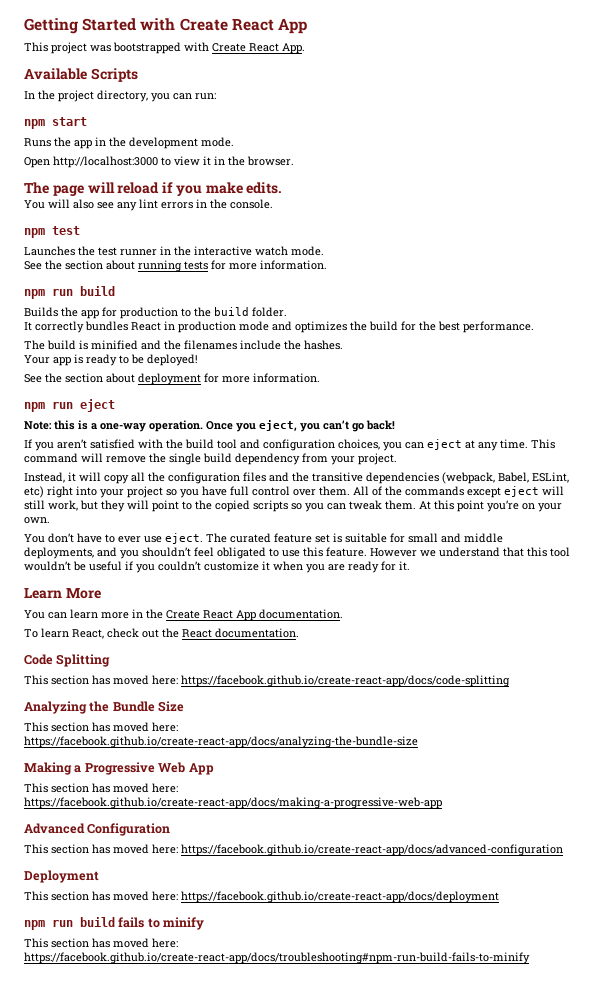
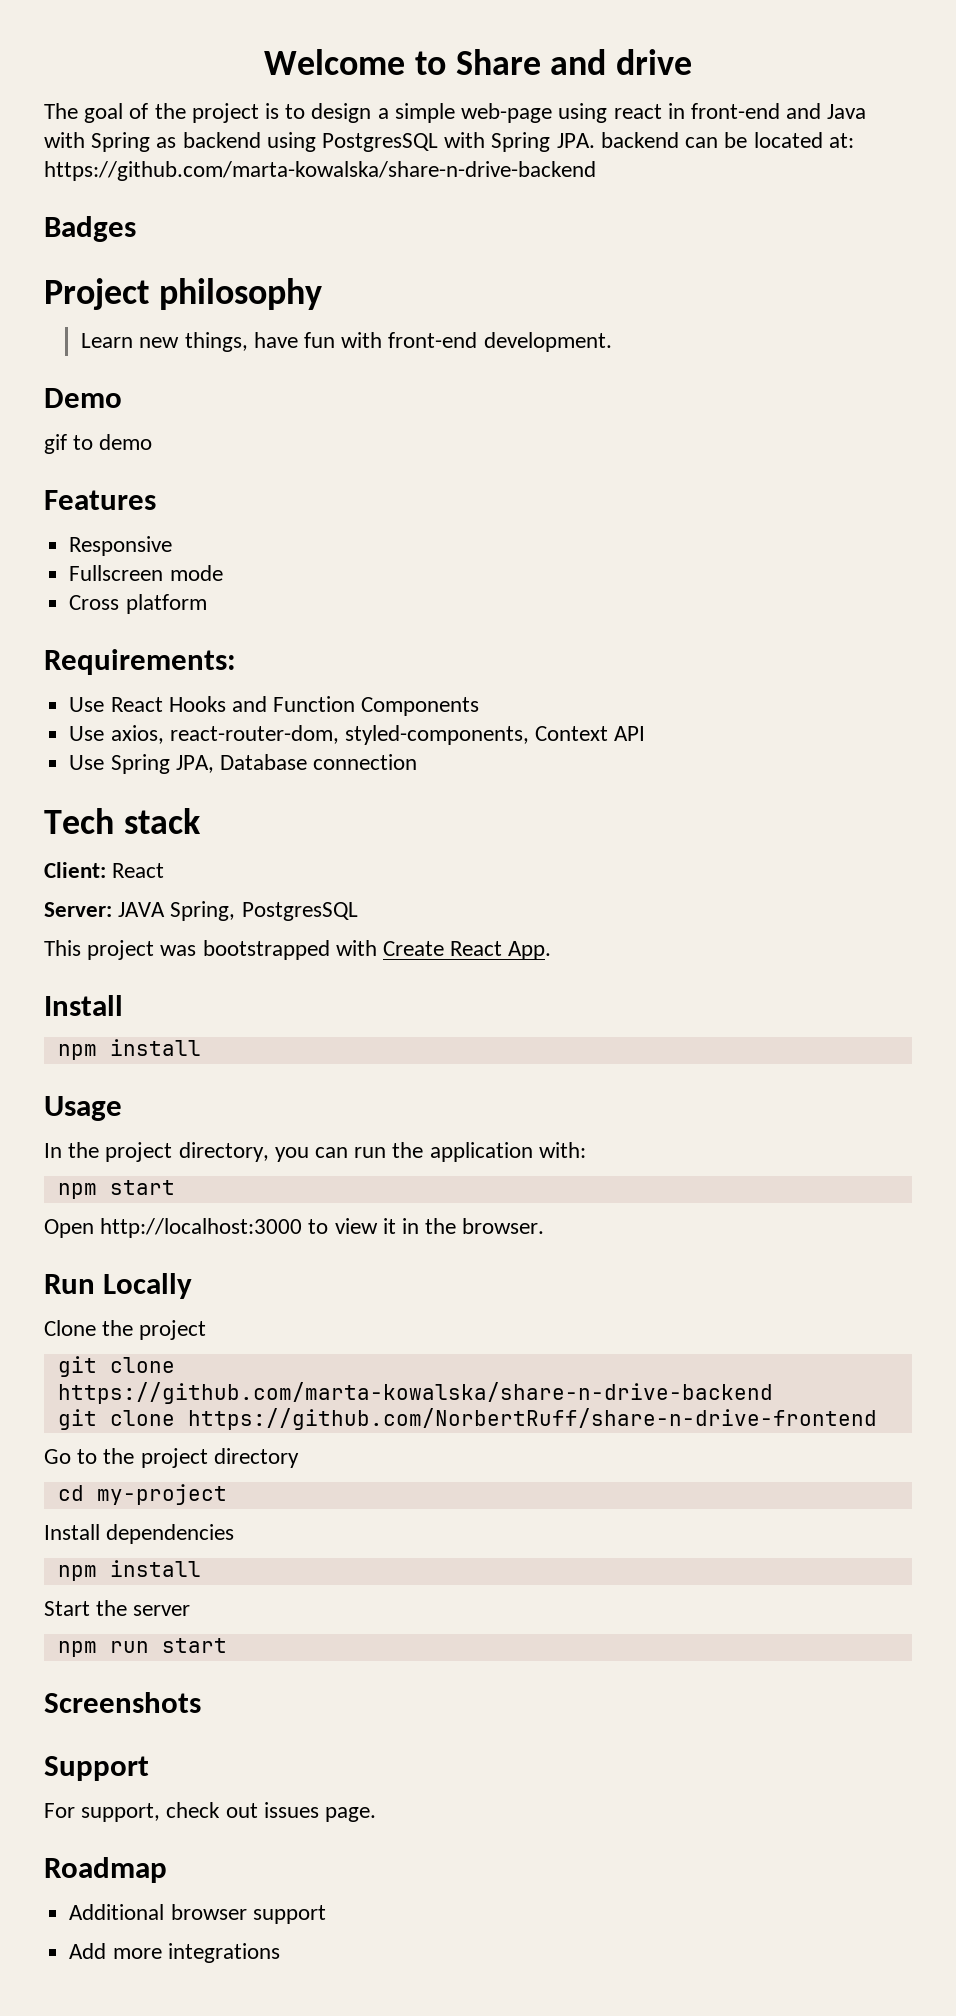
- Getting Started with Create React App
+ Welcome to Share and drive
+ The goal of the project is to design a simple web-page using react in front-end and Java with Spring as backend using PostgresSQL with Spring JPA. backend can be located at: https://github.com/marta-kowalska/share-n-drive-backend
+ Badges
+ Project philosophy
+ Learn new things, have fun with front-end development.
+ Demo
+ gif to demo
+ Features
+ Responsive
+ Fullscreen mode
+ Cross platform
+ Requirements:
+ Use React Hooks and Function Components
+ Use axios, react-router-dom, styled-components, Context API
+ Use Spring JPA, Database connection
+ Tech stack
+ Client: React
+ Server: JAVA Spring, PostgresSQL
  This project was bootstrapped with Create React App.
- Available Scripts
+ Install
+ npm install
+ Usage
- In the project directory, you can run:
+ In the project directory, you can run the application with:
  npm start
- Runs the app in the development mode.
- The page will reload if you make edits.
- You will also see any lint errors in the console.
- npm test
- Launches the test runner in the interactive watch mode.
- See the section about running tests for more information.
- npm run build
- Builds the app for production to the build folder.
- It correctly bundles React in production mode and optimizes the build for the best performance.
- The build is minified and the filenames include the hashes.
- Your app is ready to be deployed!
- See the section about deployment for more information.
- npm run eject
- Note: this is a one-way operation. Once you eject, you can’t go back!
- If you aren’t satisfied with the build tool and configuration choices, you can eject at any time. This command will remove the single build dependency from your project.
- Instead, it will copy all the configuration files and the transitive dependencies (webpack, Babel, ESLint, etc) right into your project so you have full control over them. All of the commands except eject will still work, but they will point to the copied scripts so you can tweak them. At this point you’re on your own.
- You don’t have to ever use eject. The curated feature set is suitable for small and middle deployments, and you shouldn’t feel obligated to use this feature. However we understand that this tool wouldn’t be useful if you couldn’t customize it when you are ready for it.
- Learn More
- You can learn more in the Create React App documentation.
- To learn React, check out the React documentation.
- Code Splitting
- This section has moved here: https://facebook.github.io/create-react-app/docs/code-splitting
- Analyzing the Bundle Size
- This section has moved here: https://facebook.github.io/create-react-app/docs/analyzing-the-bundle-size
- Making a Progressive Web App
- This section has moved here: https://facebook.github.io/create-react-app/docs/making-a-progressive-web-app
- Advanced Configuration
- This section has moved here: https://facebook.github.io/create-react-app/docs/advanced-configuration
- Deployment
- This section has moved here: https://facebook.github.io/create-react-app/docs/deployment
- npm run build fails to minify
- This section has moved here: https://facebook.github.io/create-react-app/docs/troubleshooting#npm-run-build-fails-to-minify
+ Run Locally
+ Clone the project
+ git clone https://github.com/marta-kowalska/share-n-drive-backend
+ git clone https://github.com/NorbertRuff/share-n-drive-frontend
+ Go to the project directory
+ cd my-project
+ Install dependencies
+ npm install
+ Start the server
+ npm run start
+ Screenshots
+ Support
+ For support, check out issues page.
+ Roadmap
+ Additional browser support
+ Add more integrations

